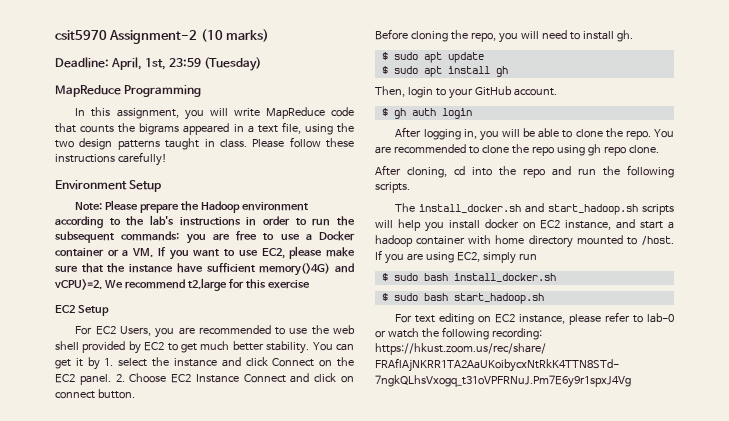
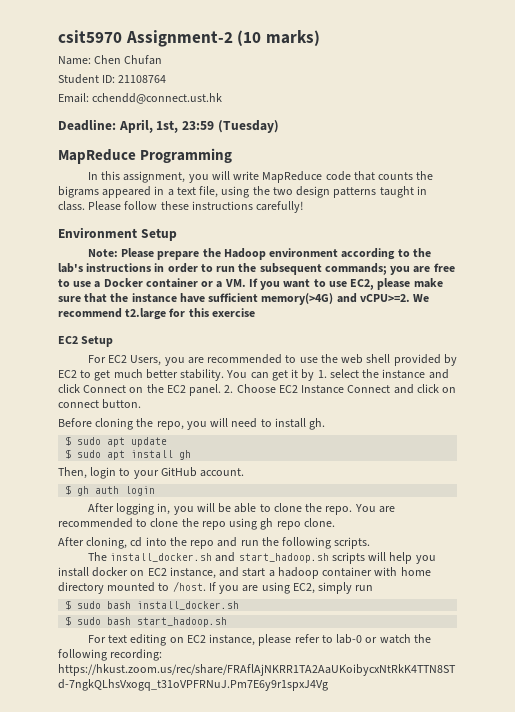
+ Name: Chen Chufan
+ Student ID: 21108764
+ Email: cchendd@connect.ust.hk

